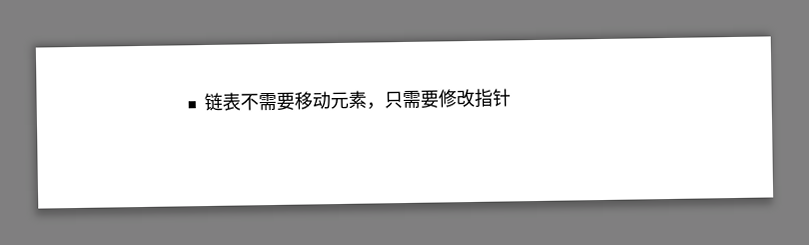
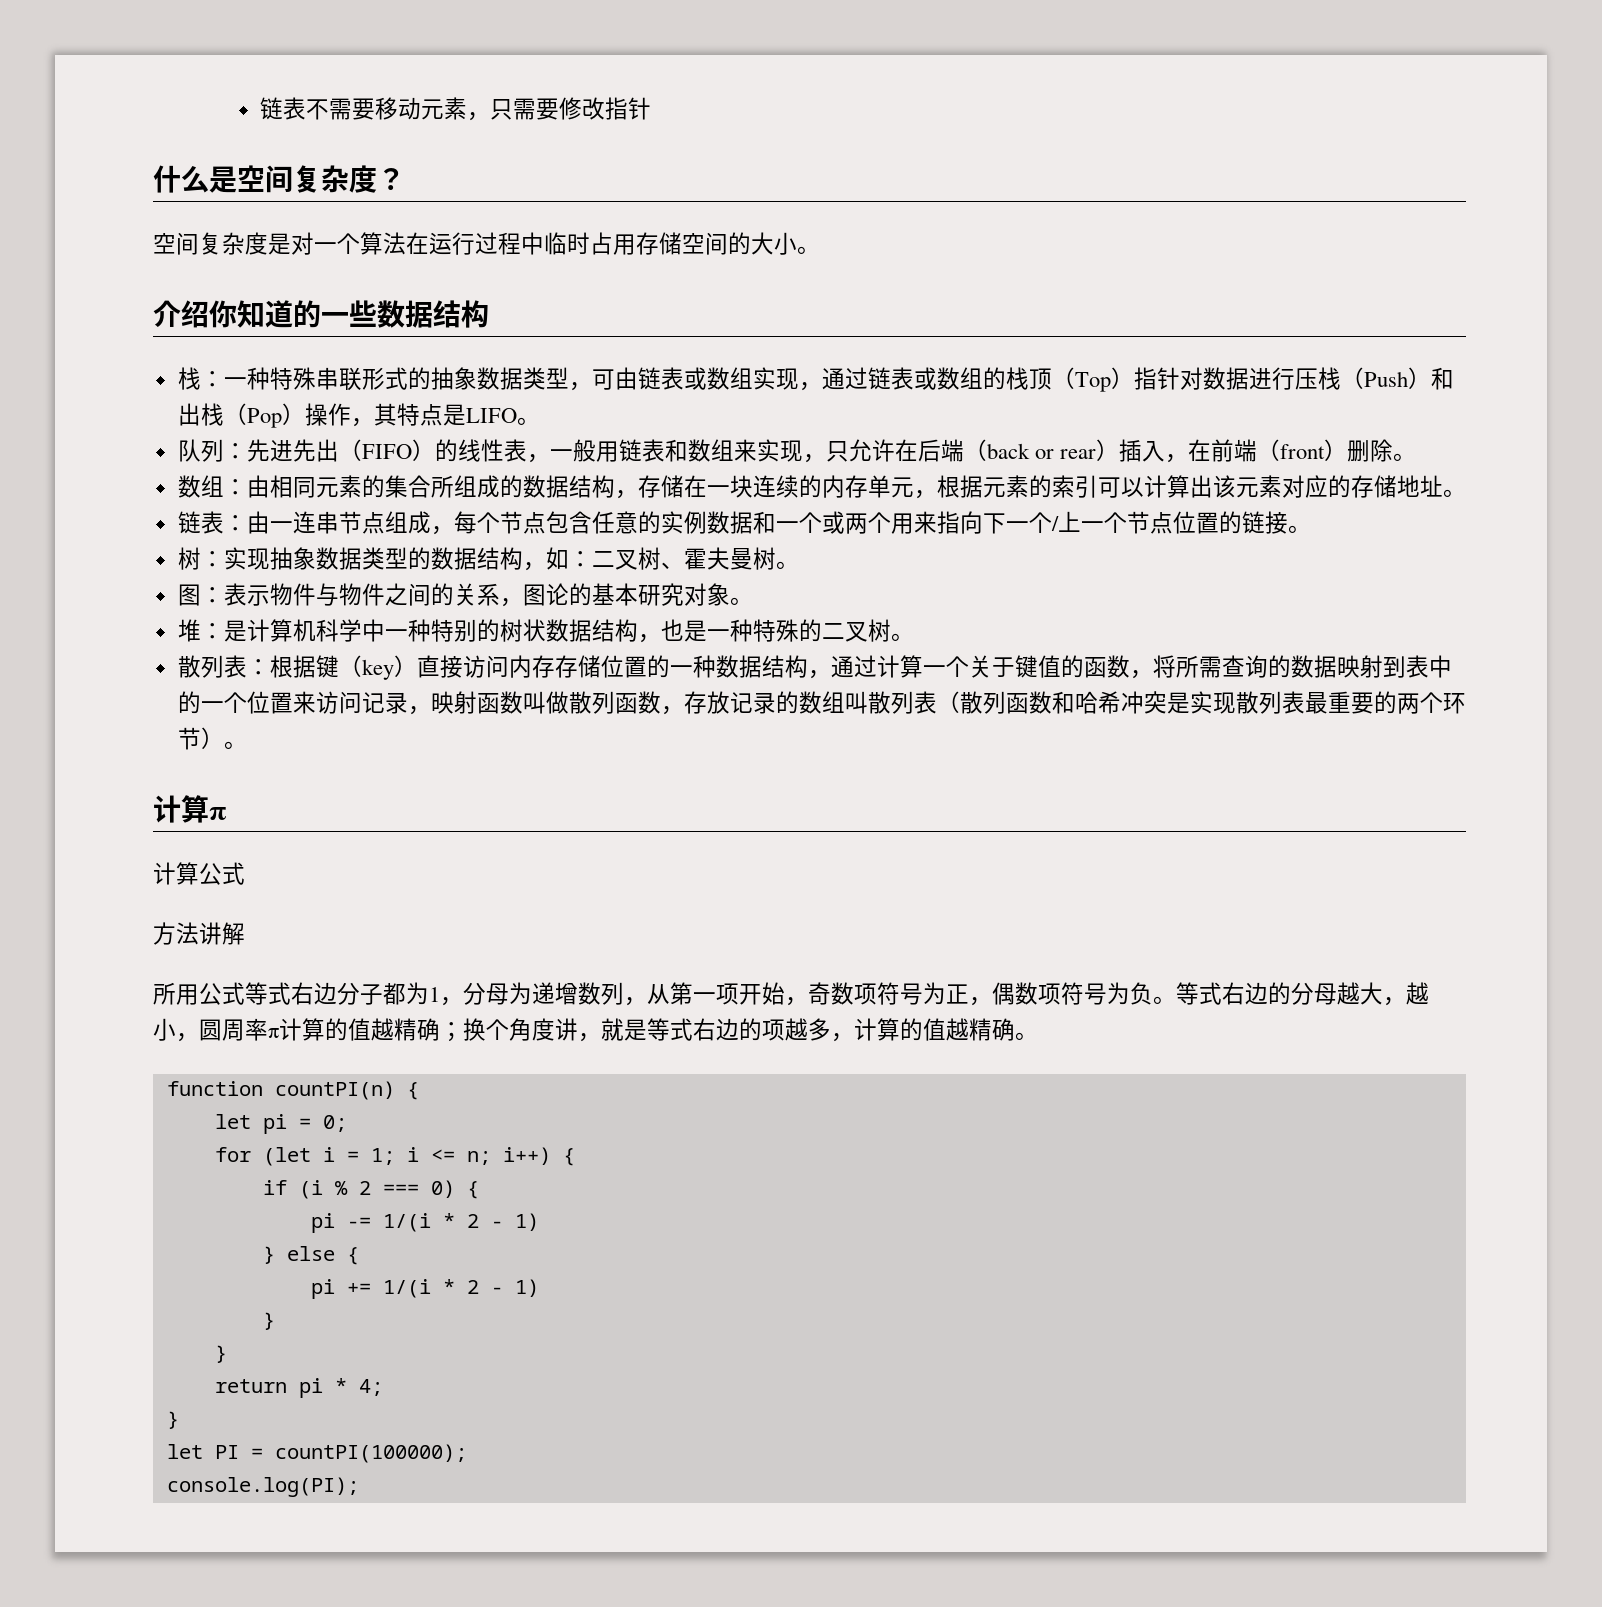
+ 什么是空间复杂度？
+ 空间复杂度是对一个算法在运行过程中临时占用存储空间的大小。
+ 介绍你知道的一些数据结构
+ 栈：一种特殊串联形式的抽象数据类型，可由链表或数组实现，通过链表或数组的栈顶（Top）指针对数据进行压栈（Push）和出栈（Pop）操作，其特点是LIFO。
+ 队列：先进先出（FIFO）的线性表，一般用链表和数组来实现，只允许在后端（back or rear）插入，在前端（front）删除。
+ 数组：由相同元素的集合所组成的数据结构，存储在一块连续的内存单元，根据元素的索引可以计算出该元素对应的存储地址。
+ 链表：由一连串节点组成，每个节点包含任意的实例数据和一个或两个用来指向下一个/上一个节点位置的链接。
+ 树：实现抽象数据类型的数据结构，如：二叉树、霍夫曼树。
+ 图：表示物件与物件之间的关系，图论的基本研究对象。
+ 堆：是计算机科学中一种特别的树状数据结构，也是一种特殊的二叉树。
+ 散列表：根据键（key）直接访问内存存储位置的一种数据结构，通过计算一个关于键值的函数，将所需查询的数据映射到表中的一个位置来访问记录，映射函数叫做散列函数，存放记录的数组叫散列表（散列函数和哈希冲突是实现散列表最重要的两个环节）。
+ 计算π
+ 计算公式
+ 方法讲解
+ 所用公式等式右边分子都为1，分母为递增数列，从第一项开始，奇数项符号为正，偶数项符号为负。等式右边的分母越大，越小，圆周率π计算的值越精确；换个角度讲，就是等式右边的项越多，计算的值越精确。
+ function countPI(n) {
+ let pi = 0;
+ for (let i = 1; i <= n; i++) {
+ if (i % 2 === 0) {
+ pi -= 1/(i * 2 - 1)
+ } else {
+ pi += 1/(i * 2 - 1)
+ }
+ }
+ return pi * 4;
+ }
+ let PI = countPI(100000);
+ console.log(PI);

